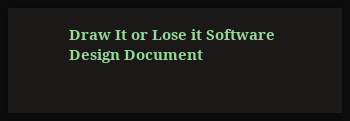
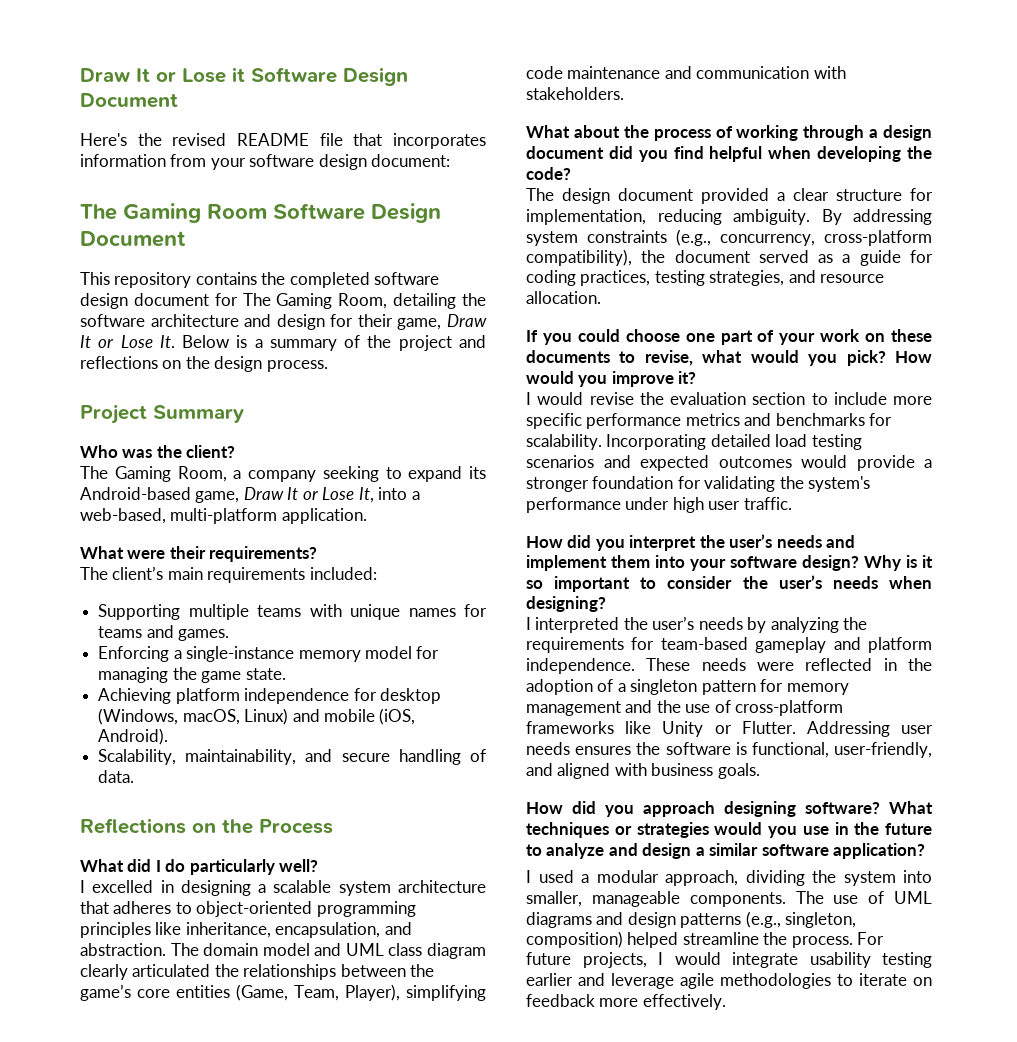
+ Here's the revised README file that incorporates information from your software design document:
+ The Gaming Room Software Design Document
+ This repository contains the completed software design document for The Gaming Room, detailing the software architecture and design for their game, Draw It or Lose It. Below is a summary of the project and reflections on the design process.
+ Project Summary
+ Who was the client?
+ The Gaming Room, a company seeking to expand its Android-based game, Draw It or Lose It, into a web-based, multi-platform application.
+ What were their requirements?
+ The client’s main requirements included:
+ Supporting multiple teams with unique names for teams and games.
+ Enforcing a single-instance memory model for managing the game state.
+ Achieving platform independence for desktop (Windows, macOS, Linux) and mobile (iOS, Android).
+ Scalability, maintainability, and secure handling of data.
+ Reflections on the Process
+ What did I do particularly well?
+ I excelled in designing a scalable system architecture that adheres to object-oriented programming principles like inheritance, encapsulation, and abstraction. The domain model and UML class diagram clearly articulated the relationships between the game’s core entities (Game, Team, Player), simplifying code maintenance and communication with stakeholders.
+ What about the process of working through a design document did you find helpful when developing the code?
+ The design document provided a clear structure for implementation, reducing ambiguity. By addressing system constraints (e.g., concurrency, cross-platform compatibility), the document served as a guide for coding practices, testing strategies, and resource allocation.
+ If you could choose one part of your work on these documents to revise, what would you pick? How would you improve it?
+ I would revise the evaluation section to include more specific performance metrics and benchmarks for scalability. Incorporating detailed load testing scenarios and expected outcomes would provide a stronger foundation for validating the system's performance under high user traffic.
+ How did you interpret the user’s needs and implement them into your software design? Why is it so important to consider the user’s needs when designing?
+ I interpreted the user’s needs by analyzing the requirements for team-based gameplay and platform independence. These needs were reflected in the adoption of a singleton pattern for memory management and the use of cross-platform frameworks like Unity or Flutter. Addressing user needs ensures the software is functional, user-friendly, and aligned with business goals.
+ How did you approach designing software? What techniques or strategies would you use in the future to analyze and design a similar software application?
+ I used a modular approach, dividing the system into smaller, manageable components. The use of UML diagrams and design patterns (e.g., singleton, composition) helped streamline the process. For future projects, I would integrate usability testing earlier and leverage agile methodologies to iterate on feedback more effectively.

